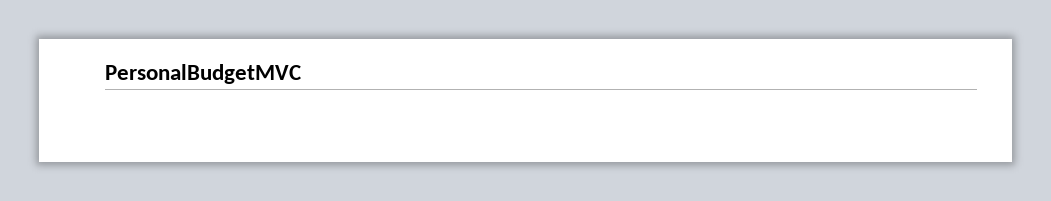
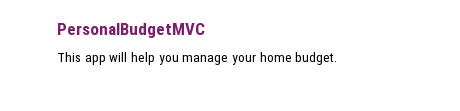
+ This app will help you manage your home budget.

